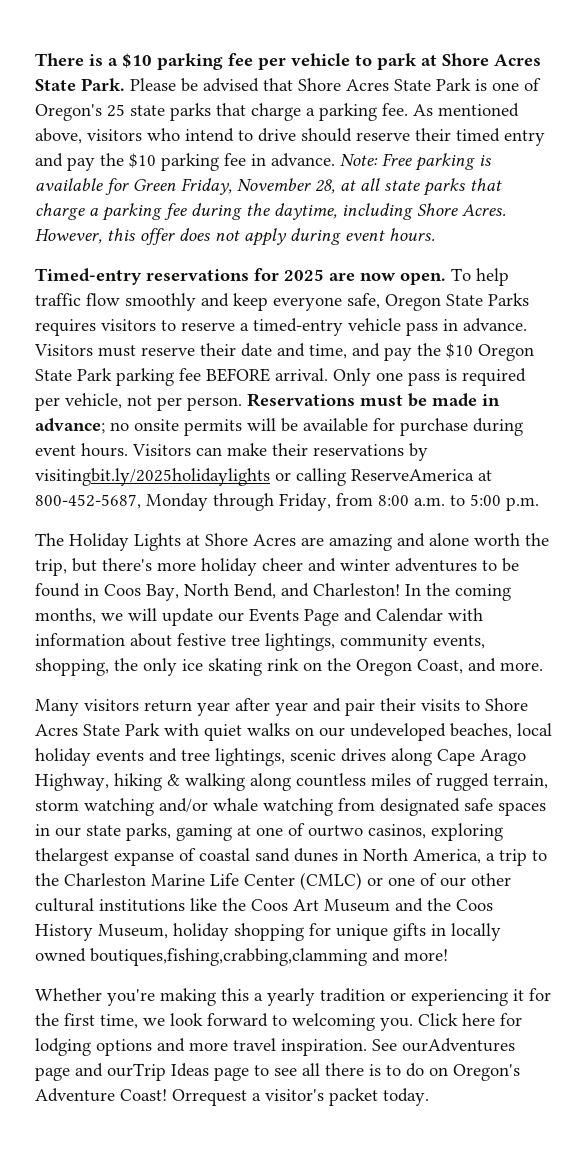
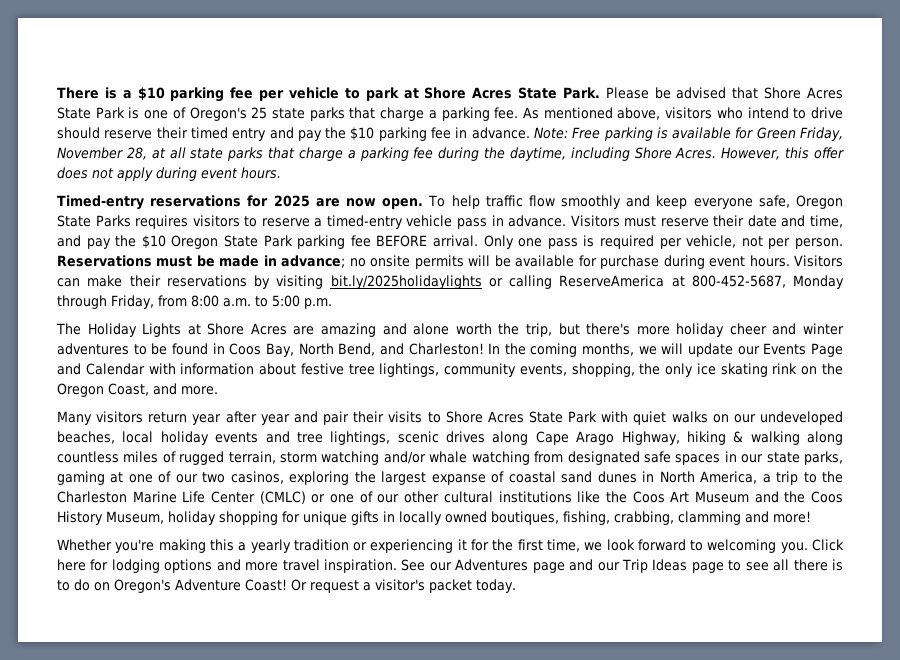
- Visitors can make their reservations by visitingbit.ly/2025holidaylights or calling ReserveAmerica at 800-452-5687, Monday through Friday, from 8:00 a.m. to 5:00 p.m.
+ Visitors can make their reservations by visiting bit.ly/2025holidaylights or calling ReserveAmerica at 800-452-5687, Monday through Friday, from 8:00 a.m. to 5:00 p.m.
- Many visitors return year after year and pair their visits to Shore Acres State Park with quiet walks on our undeveloped beaches, local holiday events and tree lightings, scenic drives along Cape Arago Highway, hiking & walking along countless miles of rugged terrain, storm watching and/or whale watching from designated safe spaces in our state parks, gaming at one of ourtwo casinos, exploring thelargest expanse of coastal sand dunes in North America, a trip to the Charleston Marine Life Center (CMLC) or one of our other cultural institutions like the Coos Art Museum and the Coos History Museum, holiday shopping for unique gifts in locally owned boutiques,fishing,crabbing,clamming and more!
+ Many visitors return year after year and pair their visits to Shore Acres State Park with quiet walks on our undeveloped beaches, local holiday events and tree lightings, scenic drives along Cape Arago Highway, hiking & walking along countless miles of rugged terrain, storm watching and/or whale watching from designated safe spaces in our state parks, gaming at one of our two casinos, exploring the largest expanse of coastal sand dunes in North America, a trip to the Charleston Marine Life Center (CMLC) or one of our other cultural institutions like the Coos Art Museum and the Coos History Museum, holiday shopping for unique gifts in locally owned boutiques, fishing, crabbing, clamming and more!
- See ourAdventures page and ourTrip Ideas page to see all there is to do on Oregon's Adventure Coast!
+ See our Adventures page and our Trip Ideas page to see all there is to do on Oregon's Adventure Coast!
- Orrequest a visitor's packet today.
+ Or request a visitor's packet today.

